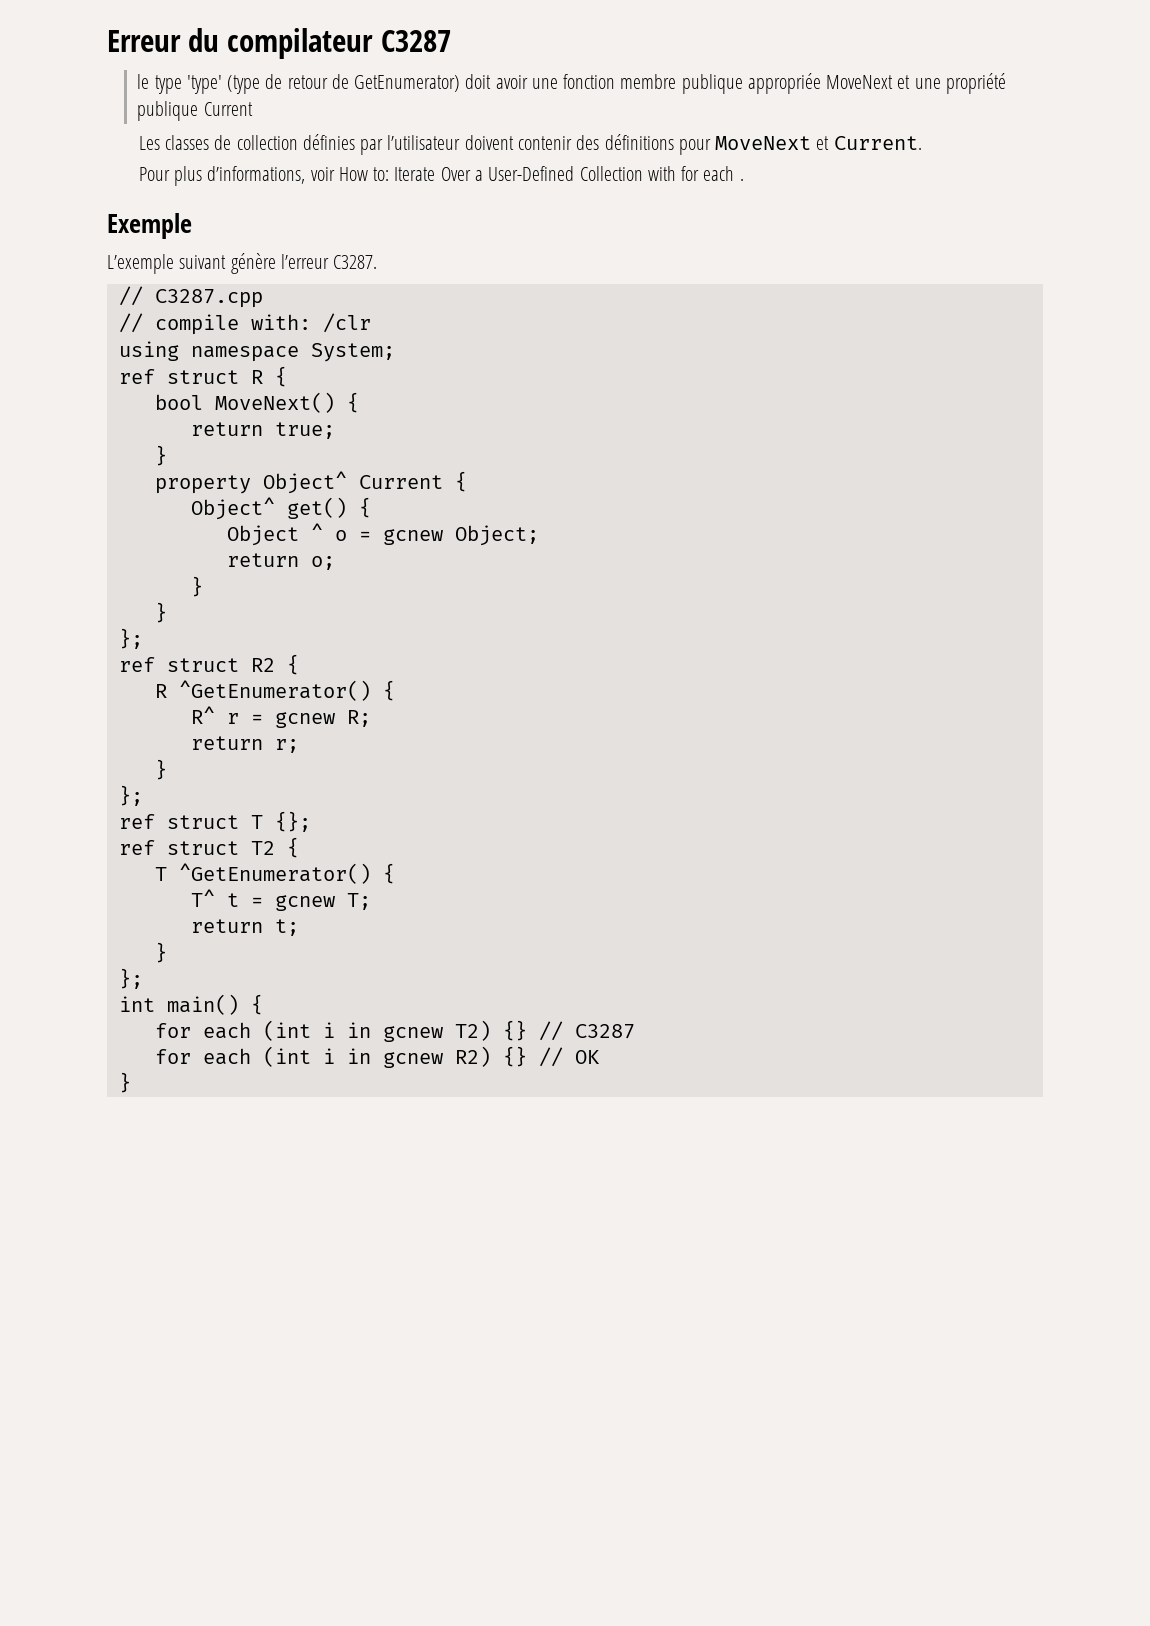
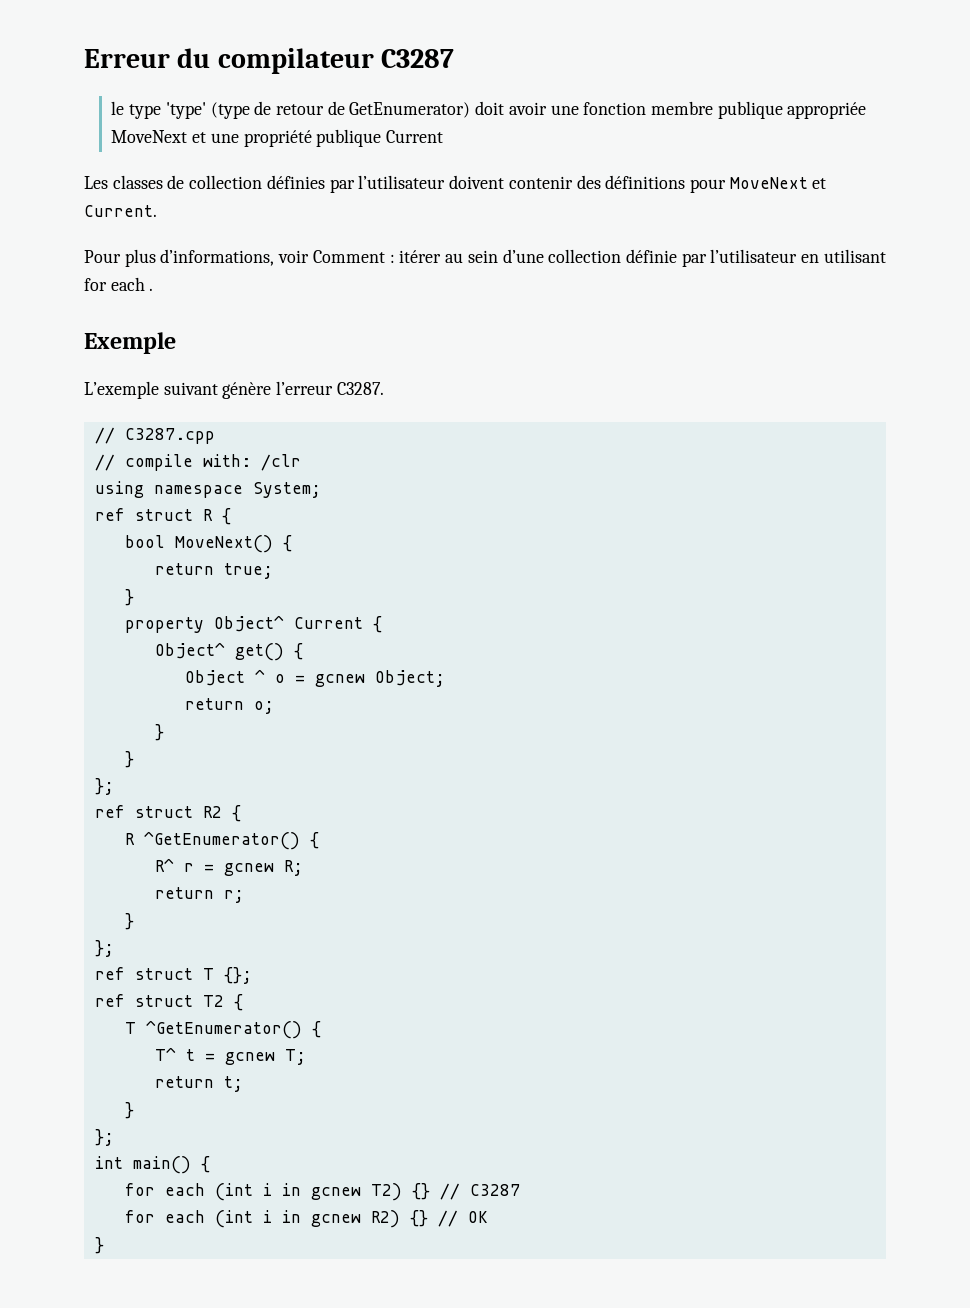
- Pour plus d’informations, voir How to: Iterate Over a User-Defined Collection with for each .
+ Pour plus d’informations, voir Comment : itérer au sein d’une collection définie par l’utilisateur en utilisant for each .

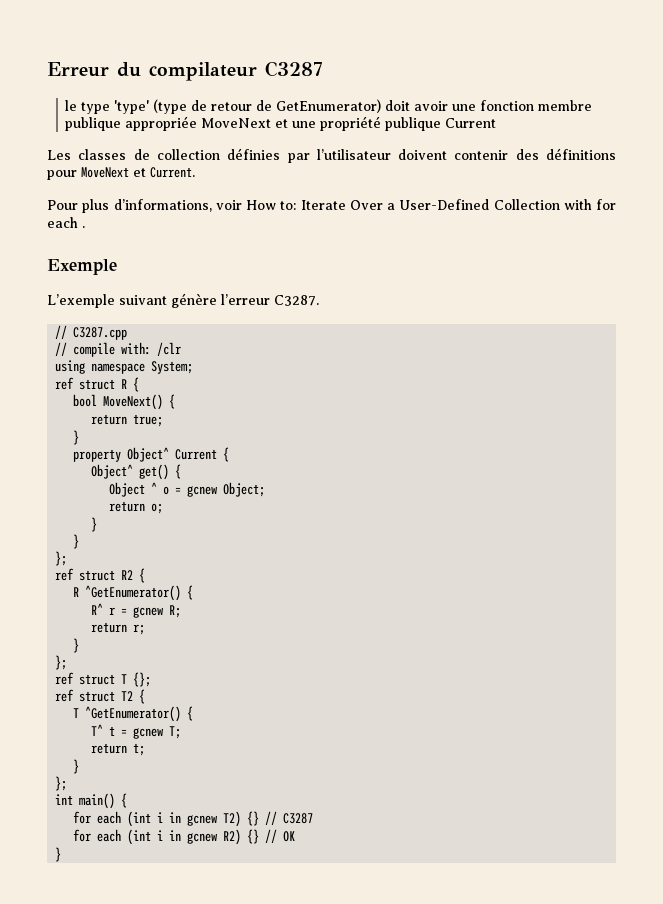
- Pour plus d’informations, voir Comment : itérer au sein d’une collection définie par l’utilisateur en utilisant for each .
+ Pour plus d’informations, voir How to: Iterate Over a User-Defined Collection with for each .

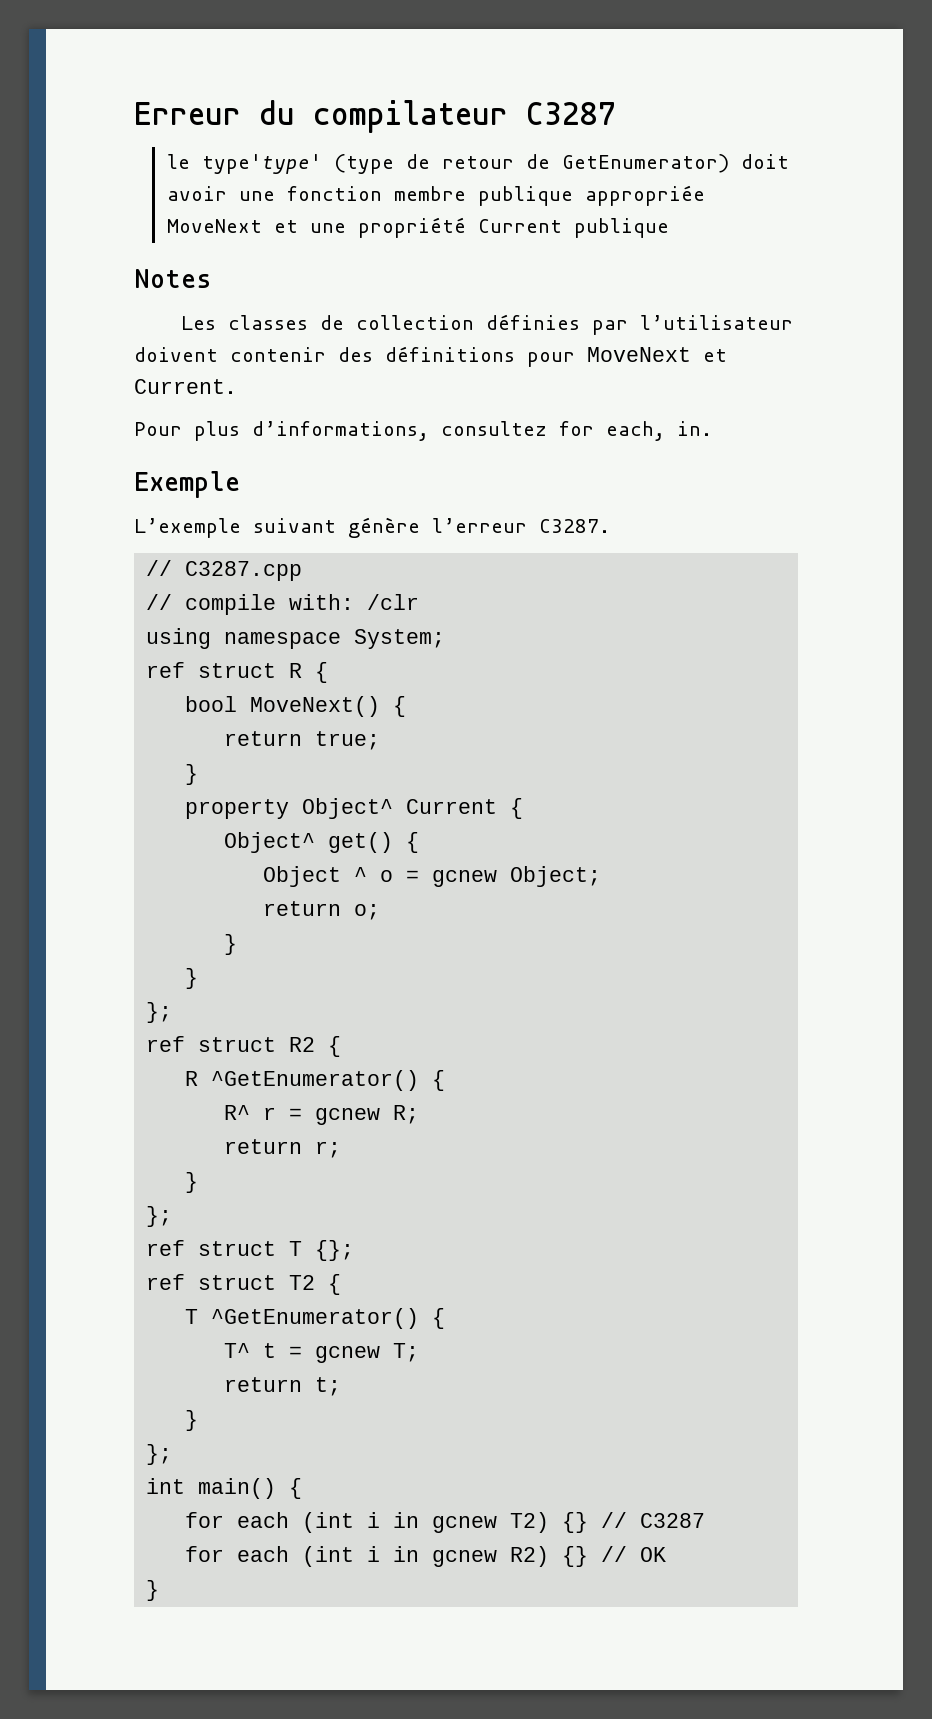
- le type 'type' (type de retour de GetEnumerator) doit avoir une fonction membre publique appropriée MoveNext et une propriété publique Current
+ le type'type' (type de retour de GetEnumerator) doit avoir une fonction membre publique appropriée MoveNext et une propriété Current publique
+ Notes
- Pour plus d’informations, voir How to: Iterate Over a User-Defined Collection with for each .
+ Pour plus d’informations, consultez for each, in.

